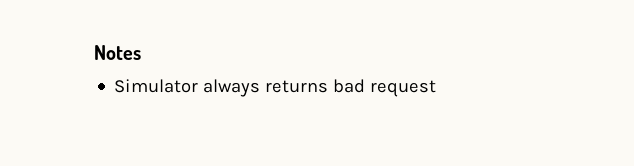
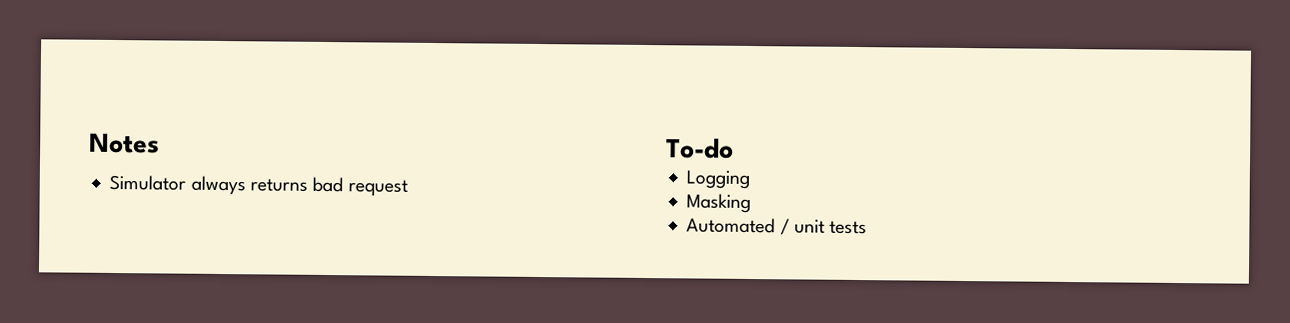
+ To-do
+ Logging
+ Masking
+ Automated / unit tests

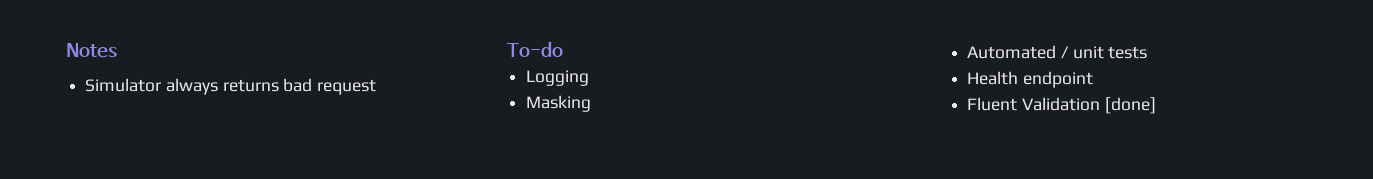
+ Health endpoint
+ Fluent Validation [done]

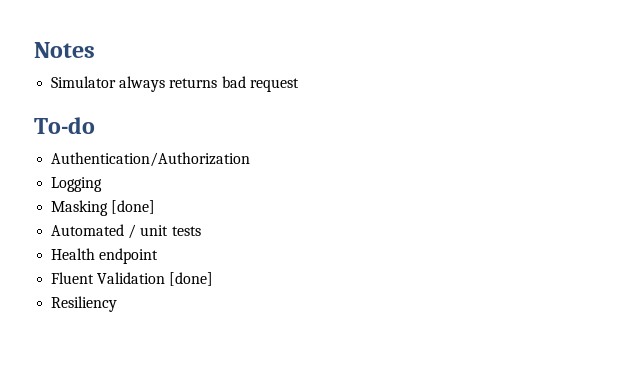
+ Authentication/Authorization
- Masking
+ Masking [done]
+ Resiliency

